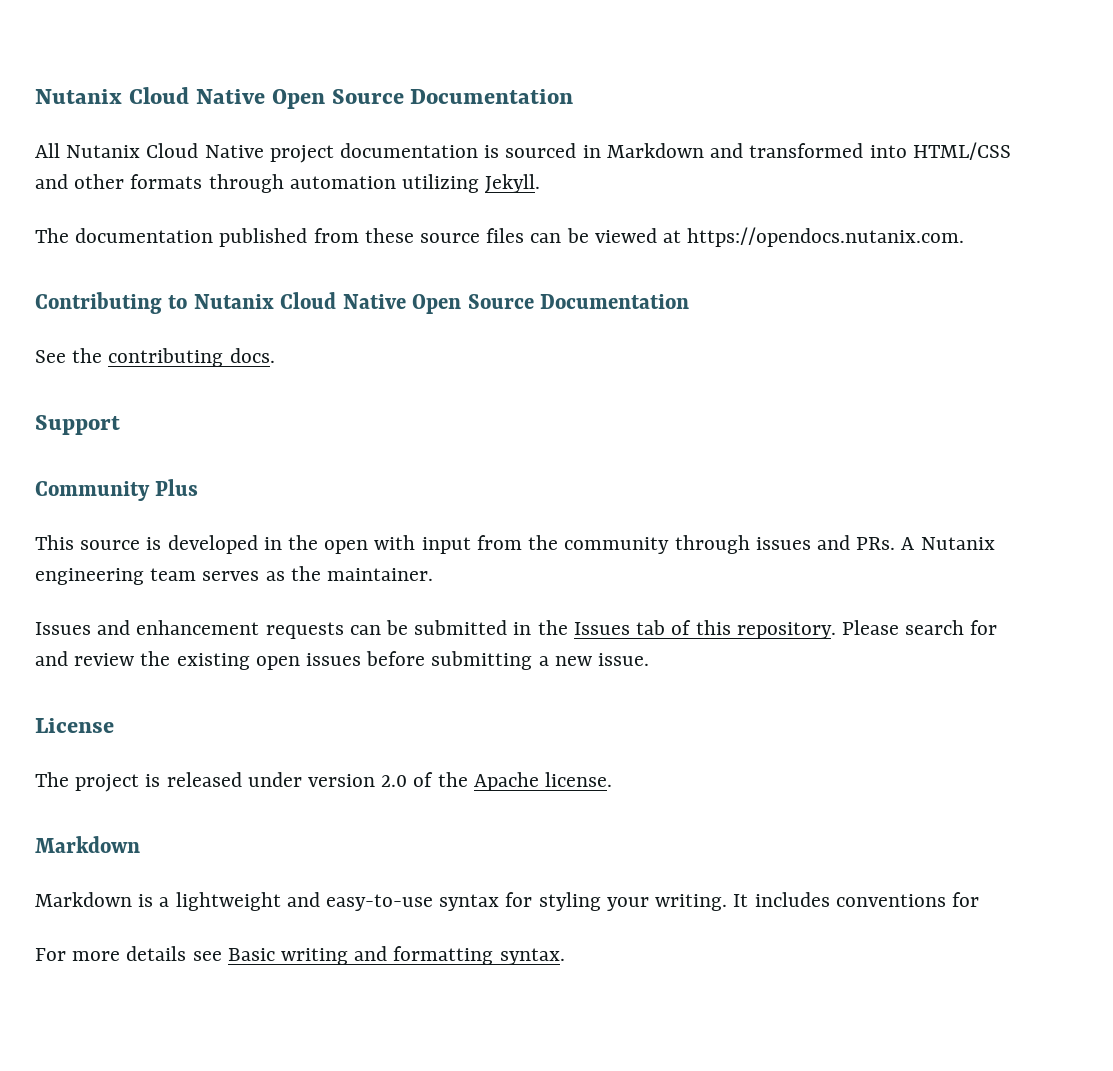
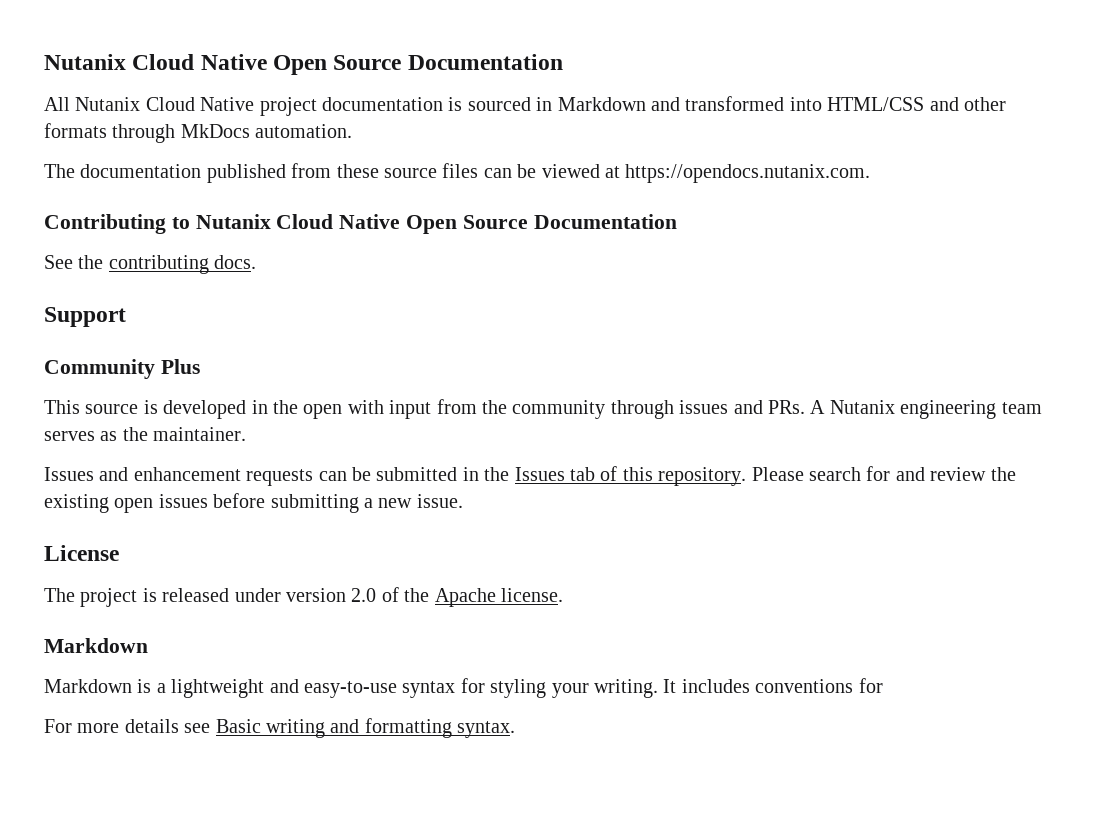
- All Nutanix Cloud Native project documentation is sourced in Markdown and transformed into HTML/CSS and other formats through automation utilizing Jekyll.
+ All Nutanix Cloud Native project documentation is sourced in Markdown and transformed into HTML/CSS and other formats through MkDocs automation.

